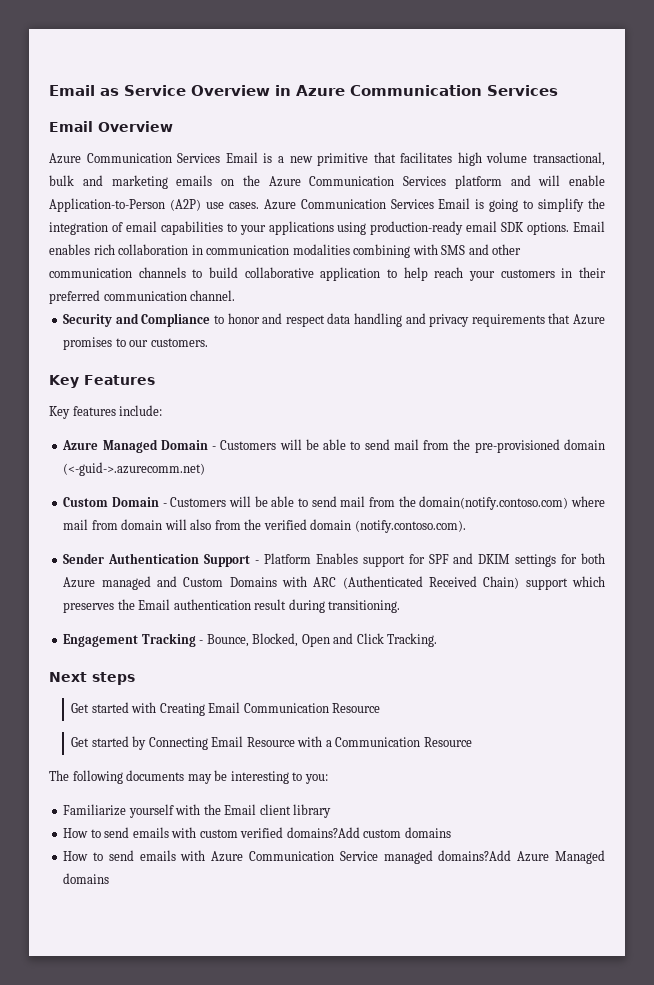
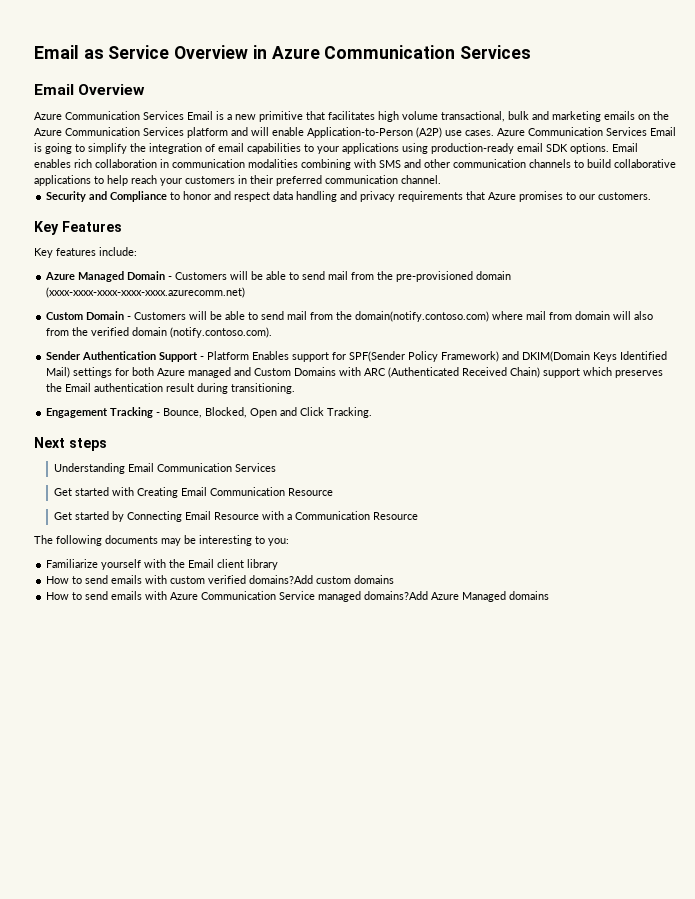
- Email enables rich collaboration in communication modalities combining with SMS and other communication channels to build collaborative application to help reach your customers in their preferred communication channel.
+ Email enables rich collaboration in communication modalities combining with SMS and other communication channels to build collaborative applications to help reach your customers in their preferred communication channel.
- Azure Managed Domain - Customers will be able to send mail from the pre-provisioned domain (<-guid->.azurecomm.net)
+ Azure Managed Domain - Customers will be able to send mail from the pre-provisioned domain (xxxx-xxxx-xxxx-xxxx-xxxx.azurecomm.net)
- Sender Authentication Support - Platform Enables support for SPF and DKIM settings for both Azure managed and Custom Domains with ARC (Authenticated Received Chain) support which preserves the Email authentication result during transitioning.
+ Sender Authentication Support - Platform Enables support for SPF(Sender Policy Framework) and DKIM(Domain Keys Identified Mail) settings for both Azure managed and Custom Domains with ARC (Authenticated Received Chain) support which preserves the Email authentication result during transitioning.
+ Understanding Email Communication Services

